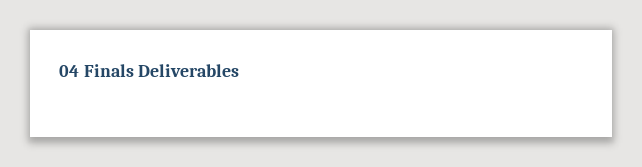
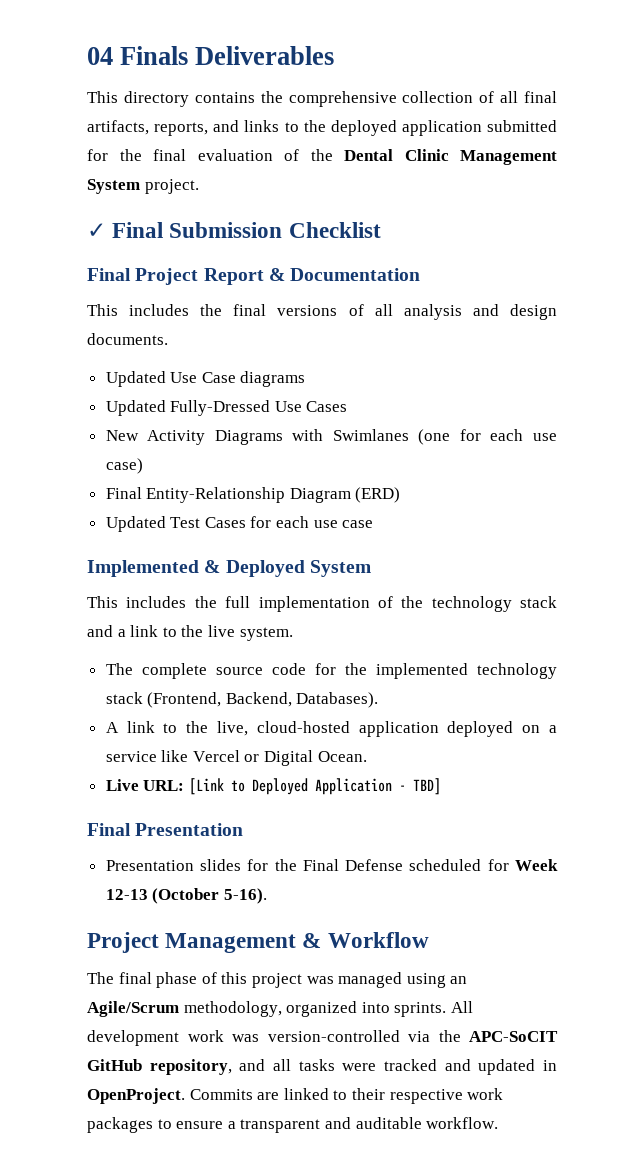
+ This directory contains the comprehensive collection of all final artifacts, reports, and links to the deployed application submitted for the final evaluation of the Dental Clinic Management System project.
+ ✓ Final Submission Checklist
+ Final Project Report & Documentation
+ This includes the final versions of all analysis and design documents.
+ Updated Use Case diagrams
+ Updated Fully-Dressed Use Cases
+ New Activity Diagrams with Swimlanes (one for each use case)
+ Final Entity-Relationship Diagram (ERD)
+ Updated Test Cases for each use case
+ Implemented & Deployed System
+ This includes the full implementation of the technology stack and a link to the live system.
+ The complete source code for the implemented technology stack (Frontend, Backend, Databases).
+ A link to the live, cloud-hosted application deployed on a service like Vercel or Digital Ocean.
+ Live URL: [Link to Deployed Application - TBD]
+ Final Presentation
+ Presentation slides for the Final Defense scheduled for Week 12-13 (October 5-16).
+ Project Management & Workflow
+ The final phase of this project was managed using an Agile/Scrum methodology, organized into sprints. All development work was version-controlled via the APC-SoCIT GitHub repository, and all tasks were tracked and updated in OpenProject. Commits are linked to their respective work packages to ensure a transparent and auditable workflow.

